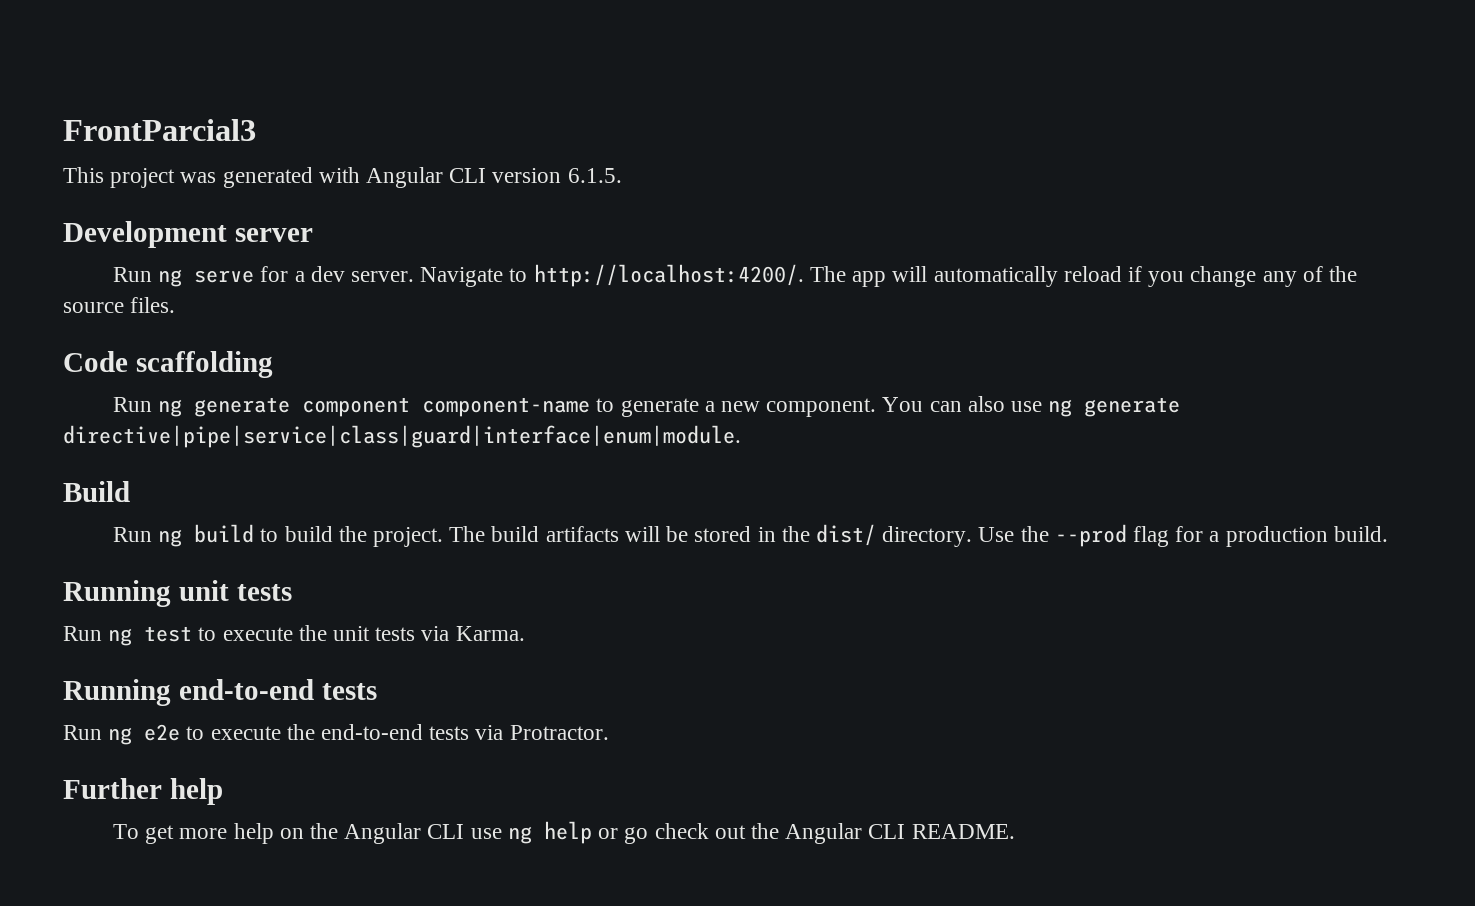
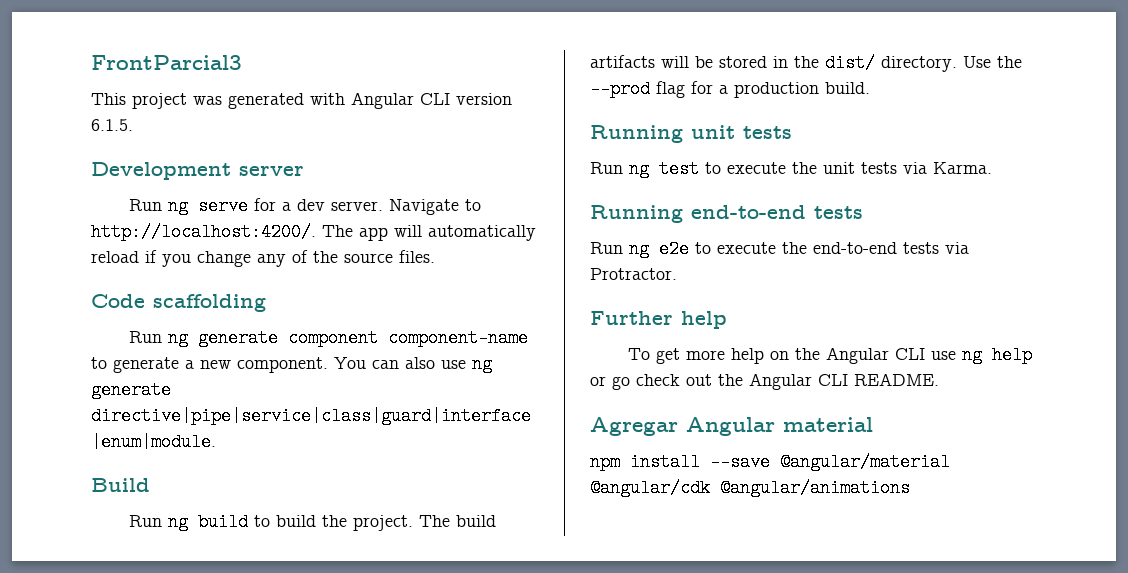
+ Agregar Angular material
+ npm install --save @angular/material @angular/cdk @angular/animations

